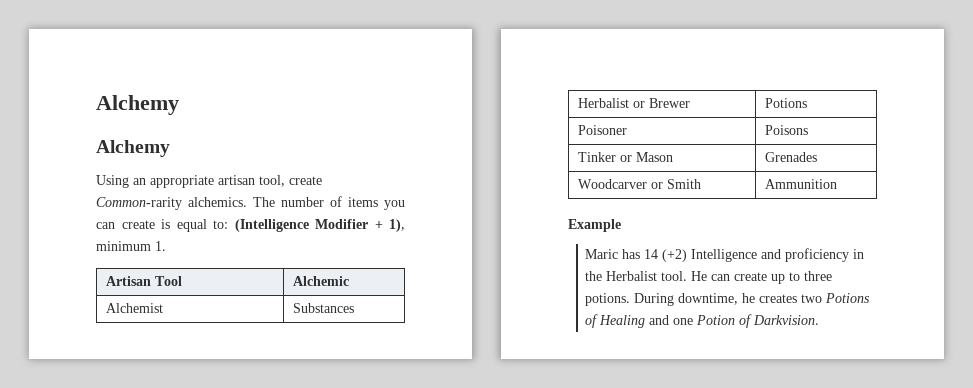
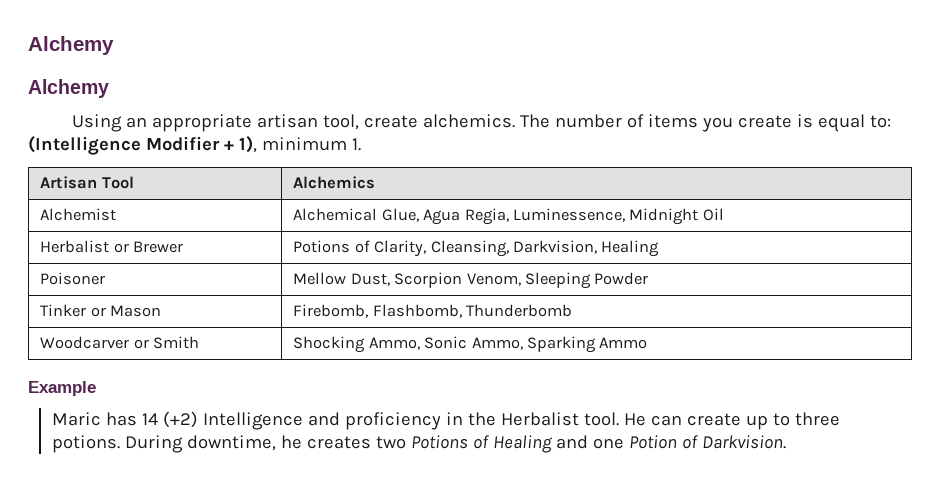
- Using an appropriate artisan tool, create Common-rarity alchemics.
+ Using an appropriate artisan tool, create alchemics.
- The number of items you can create is equal to: (Intelligence Modifier + 1), minimum 1.
+ The number of items you create is equal to: (Intelligence Modifier + 1), minimum 1.
- Artisan Tool | Alchemic
+ Artisan Tool | Alchemics
- Alchemist | Substances
- Herbalist or Brewer | Potions
- Poisoner | Poisons
+ Alchemist | Alchemical Glue, Agua Regia, Luminessence, Midnight Oil
+ Herbalist or Brewer | Potions of Clarity, Cleansing, Darkvision, Healing
+ Poisoner | Mellow Dust, Scorpion Venom, Sleeping Powder
- Tinker or Mason | Grenades
+ Tinker or Mason | Firebomb, Flashbomb, Thunderbomb
- Woodcarver or Smith | Ammunition
+ Woodcarver or Smith | Shocking Ammo, Sonic Ammo, Sparking Ammo

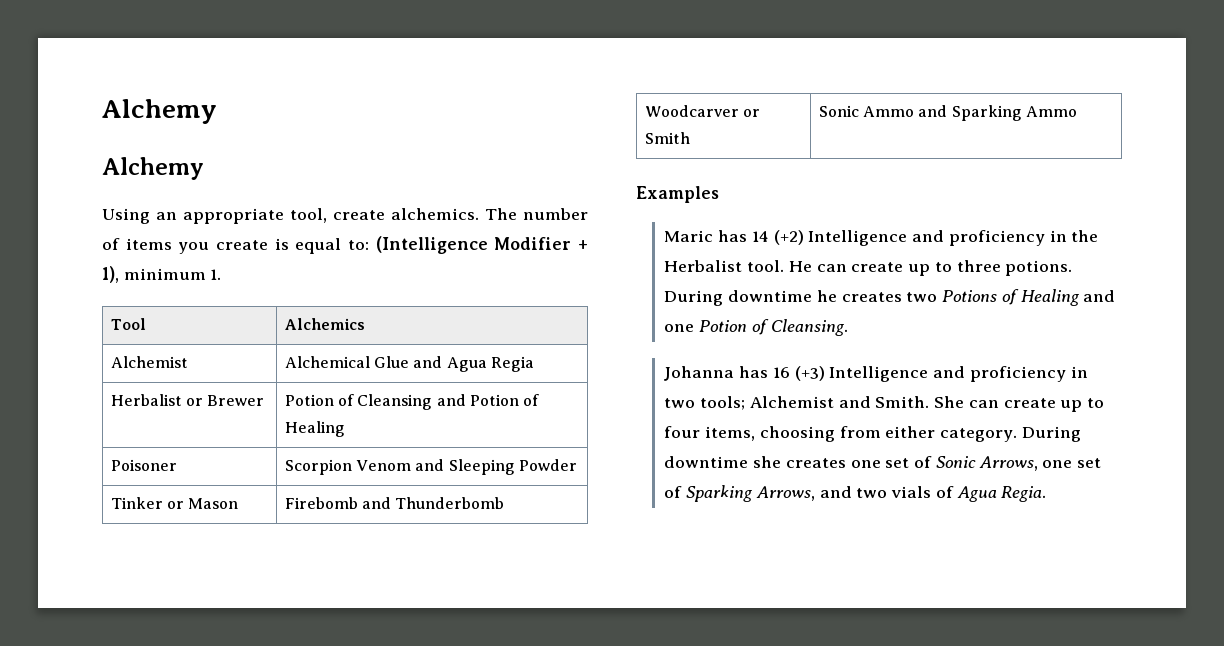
- Using an appropriate artisan tool, create alchemics.
+ Using an appropriate tool, create alchemics.
- Artisan Tool | Alchemics
+ Tool | Alchemics
- Alchemist | Alchemical Glue, Agua Regia, Luminessence, Midnight Oil
- Herbalist or Brewer | Potions of Clarity, Cleansing, Darkvision, Healing
- Poisoner | Mellow Dust, Scorpion Venom, Sleeping Powder
+ Alchemist | Alchemical Glue and Agua Regia
+ Herbalist or Brewer | Potion of Cleansing and Potion of Healing
+ Poisoner | Scorpion Venom and Sleeping Powder
- Tinker or Mason | Firebomb, Flashbomb, Thunderbomb
+ Tinker or Mason | Firebomb and Thunderbomb
- Woodcarver or Smith | Shocking Ammo, Sonic Ammo, Sparking Ammo
+ Woodcarver or Smith | Sonic Ammo and Sparking Ammo
- Example
+ Examples
- During downtime, he creates two Potions of Healing and one Potion of Darkvision.
+ During downtime he creates two Potions of Healing and one Potion of Cleansing.
+ Johanna has 16 (+3) Intelligence and proficiency in two tools; Alchemist and Smith. She can create up to four items, choosing from either category. During downtime she creates one set of Sonic Arrows, one set of Sparking Arrows, and two vials of Agua Regia.

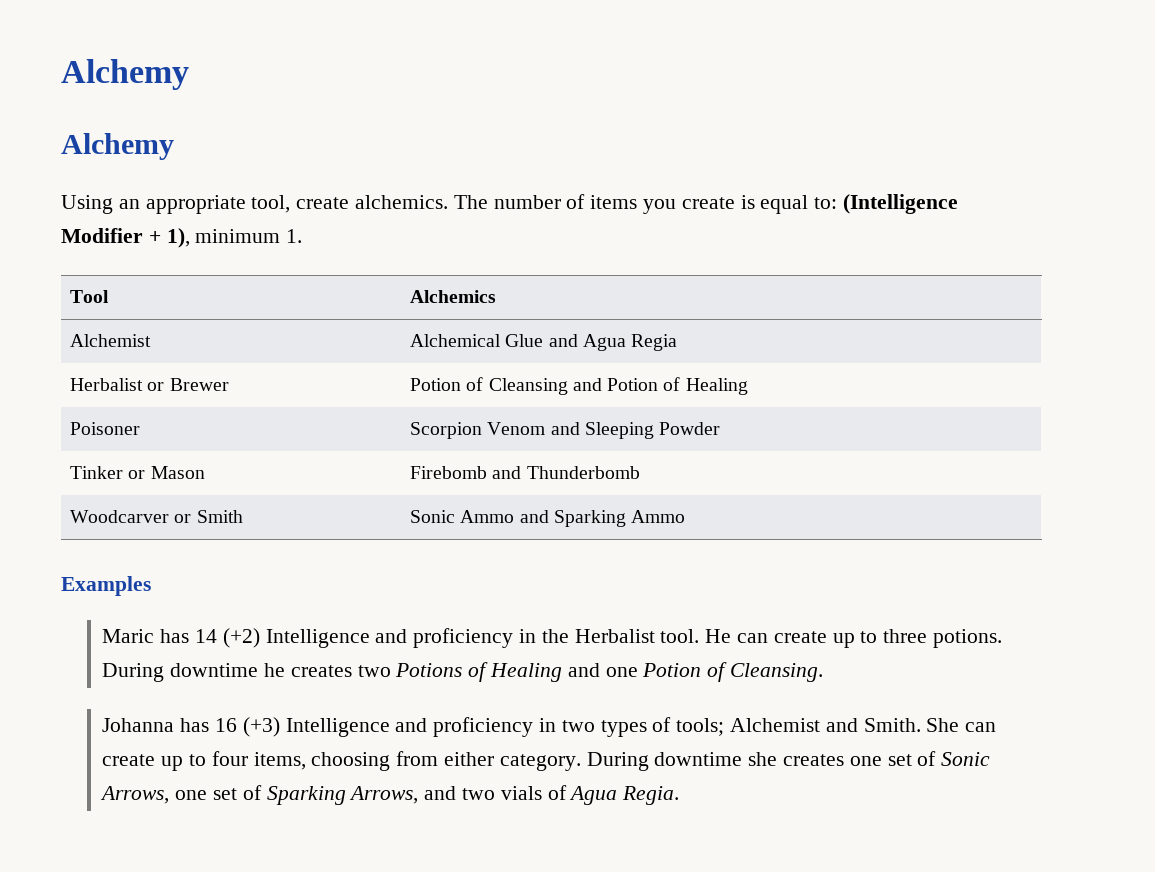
- Johanna has 16 (+3) Intelligence and proficiency in two tools; Alchemist and Smith.
+ Johanna has 16 (+3) Intelligence and proficiency in two types of tools; Alchemist and Smith.

